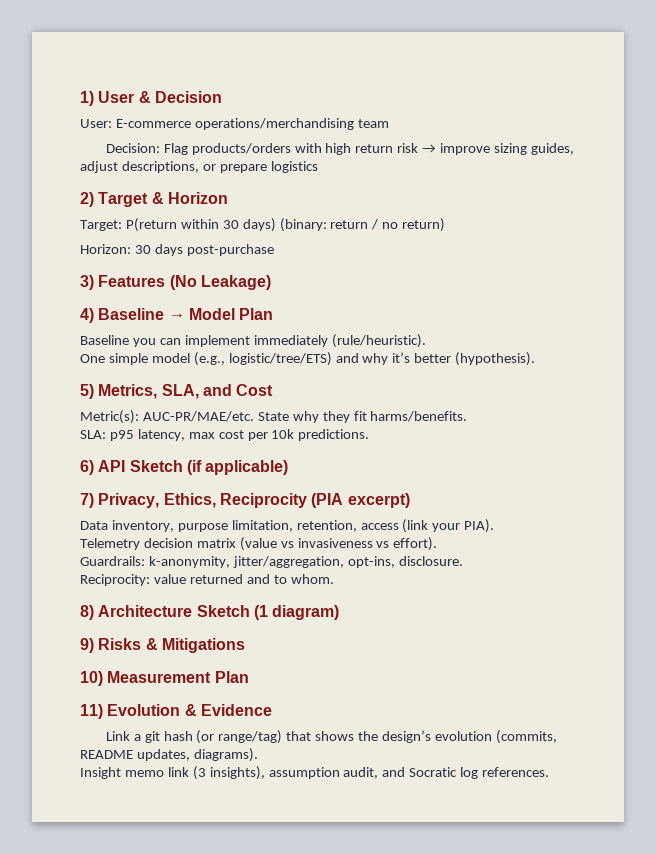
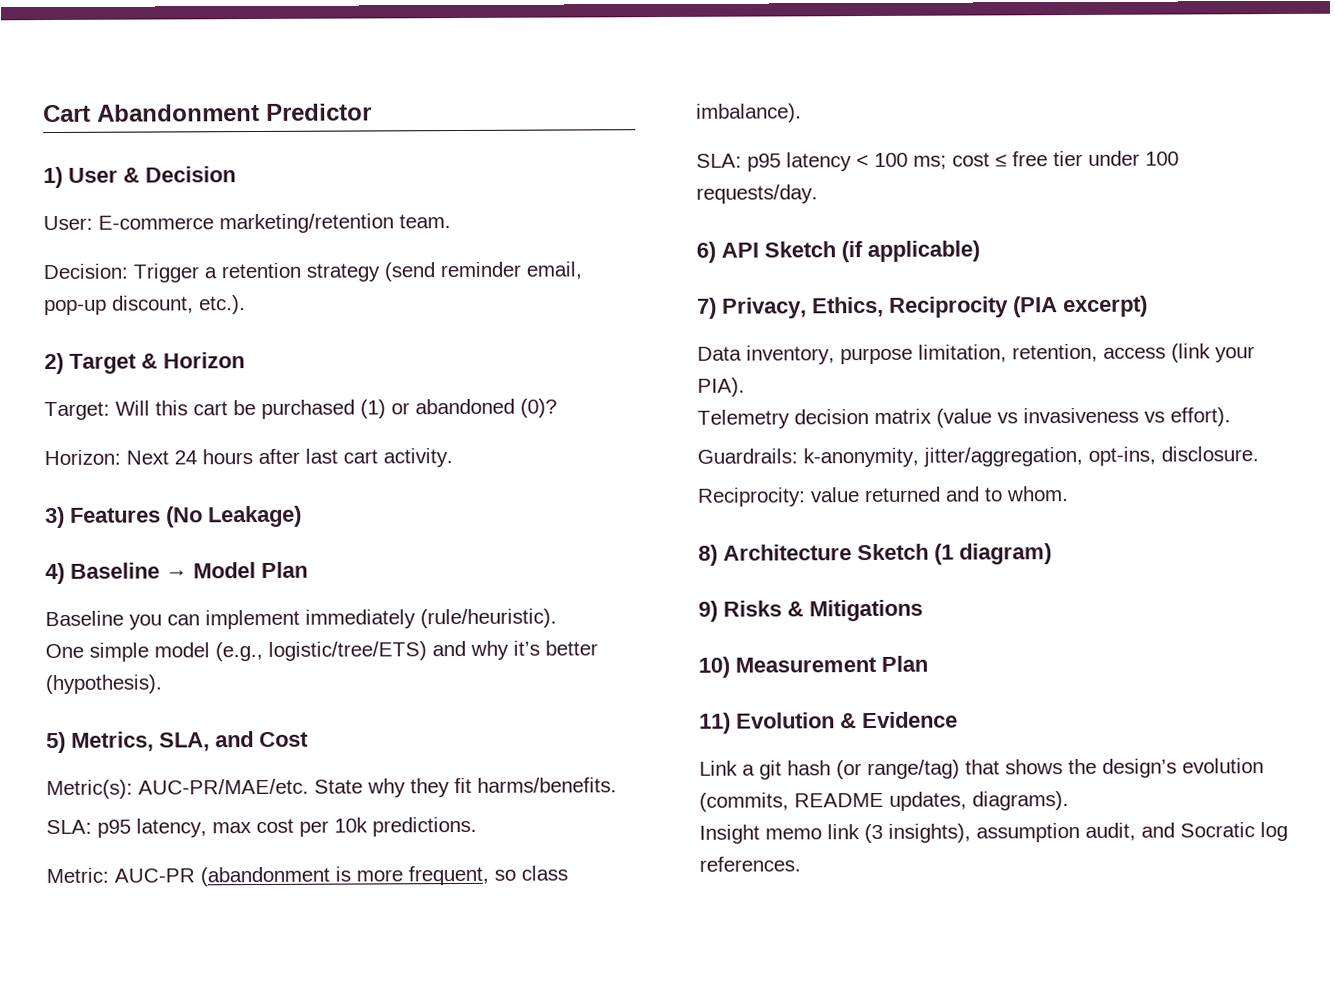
+ Cart Abandonment Predictor
- User: E-commerce operations/merchandising team
+ User: E-commerce marketing/retention team.
- Decision: Flag products/orders with high return risk → improve sizing guides, adjust descriptions, or prepare logistics
+ Decision: Trigger a retention strategy (send reminder email, pop-up discount, etc.).
- Target: P(return within 30 days) (binary: return / no return)
- Horizon: 30 days post-purchase
+ Target: Will this cart be purchased (1) or abandoned (0)?
+ Horizon: Next 24 hours after last cart activity.
+ Metric: AUC-PR (abandonment is more frequent, so class imbalance).
+ SLA: p95 latency < 100 ms; cost ≤ free tier under 100 requests/day.

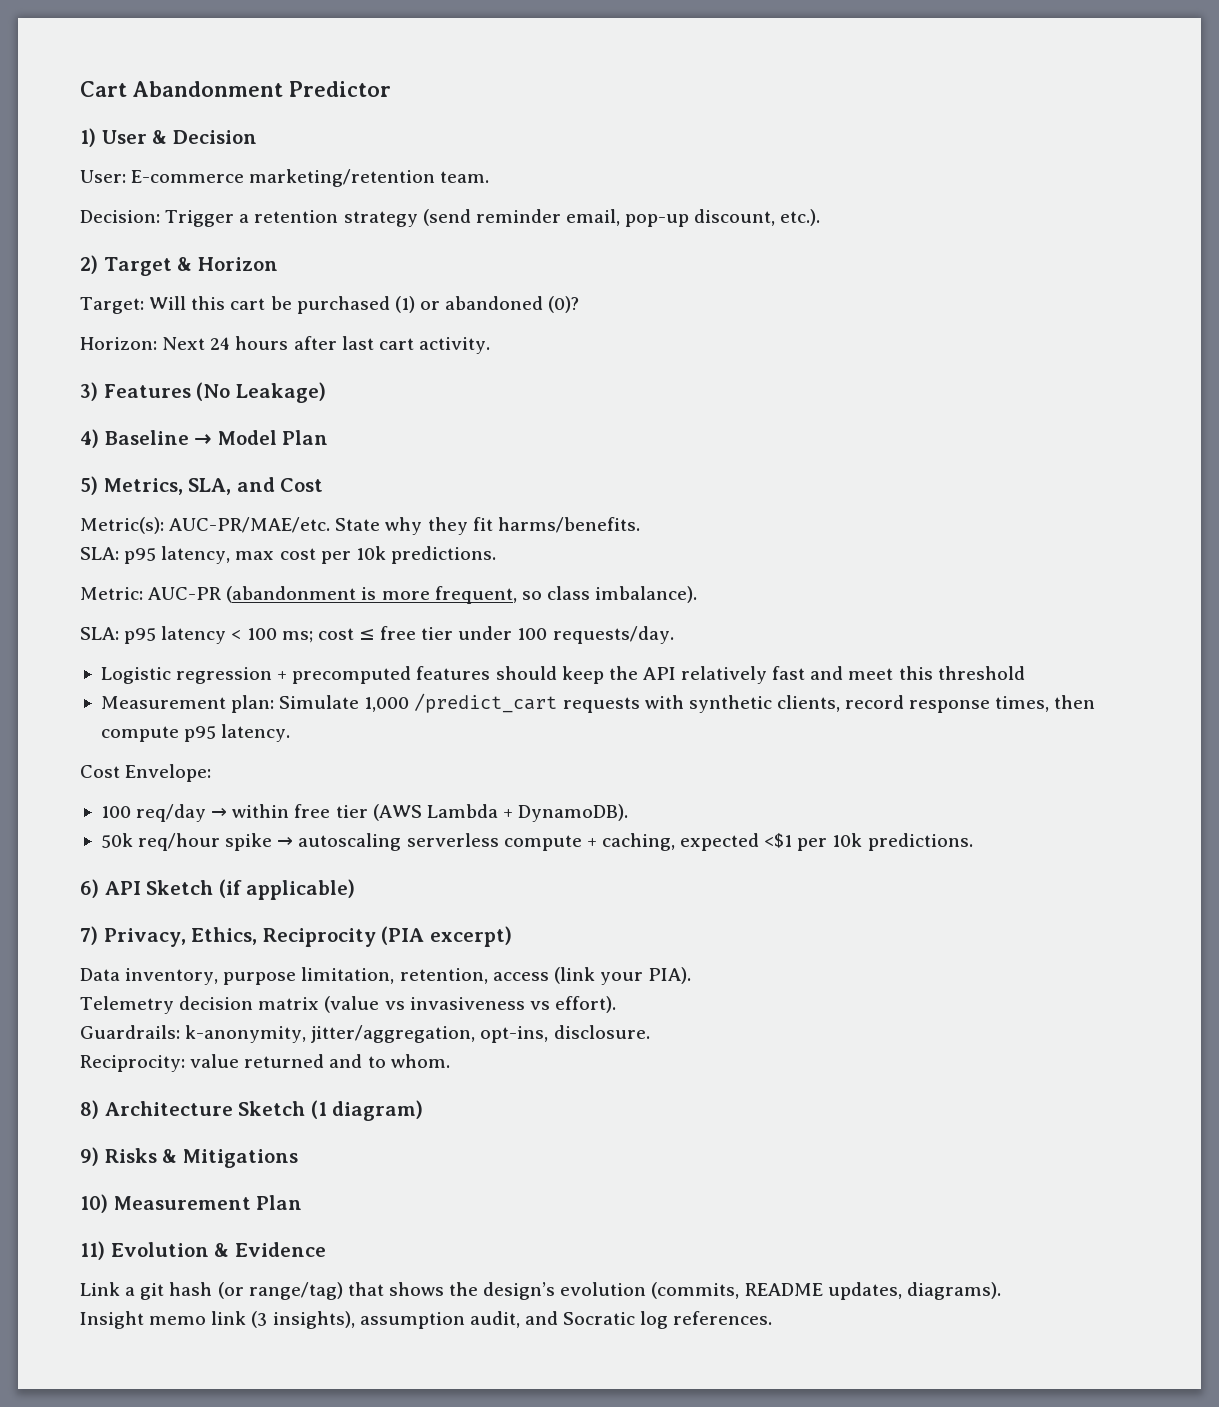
- Baseline you can implement immediately (rule/heuristic).
- One simple model (e.g., logistic/tree/ETS) and why it’s better (hypothesis).
+ Logistic regression + precomputed features should keep the API relatively fast and meet this threshold
+ Measurement plan: Simulate 1,000 /predict_cart requests with synthetic clients, record response times, then compute p95 latency.
+ Cost Envelope:
+ 100 req/day → within free tier (AWS Lambda + DynamoDB).
+ 50k req/hour spike → autoscaling serverless compute + caching, expected <$1 per 10k predictions.

